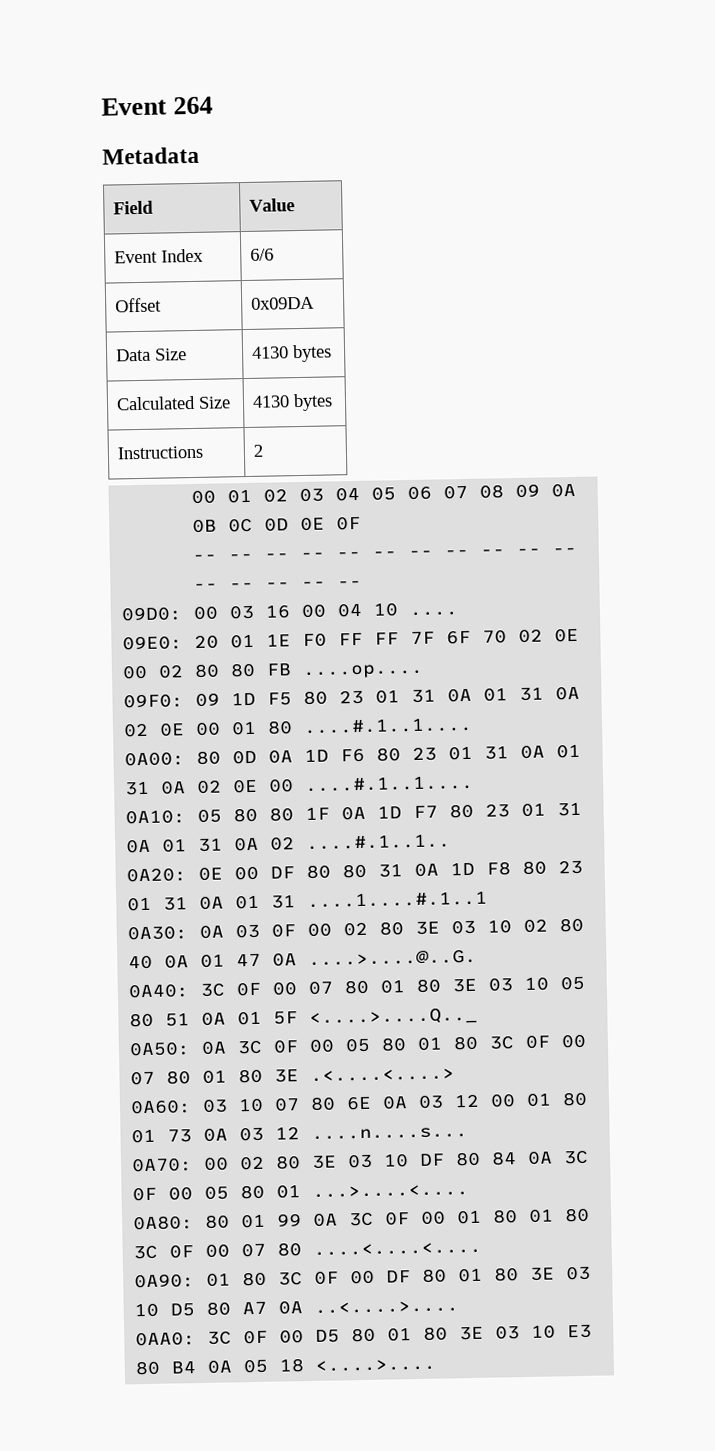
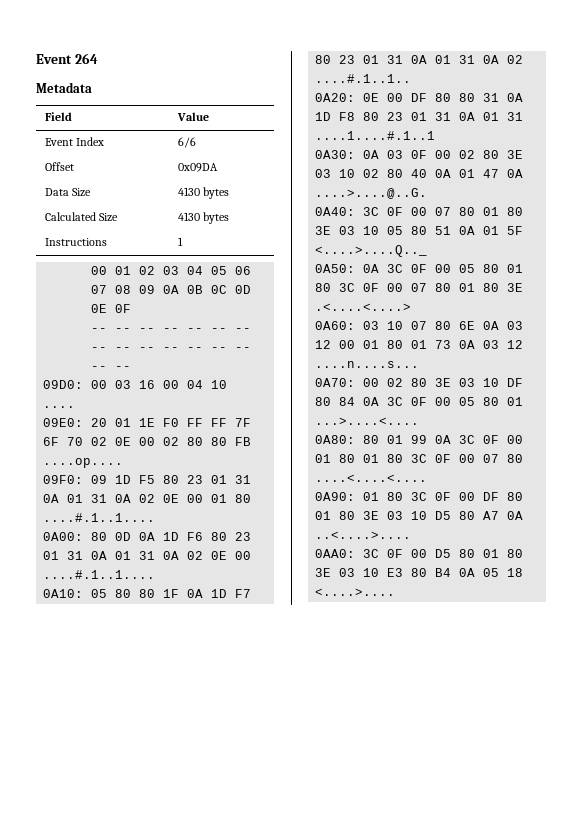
- Instructions | 2
+ Instructions | 1

